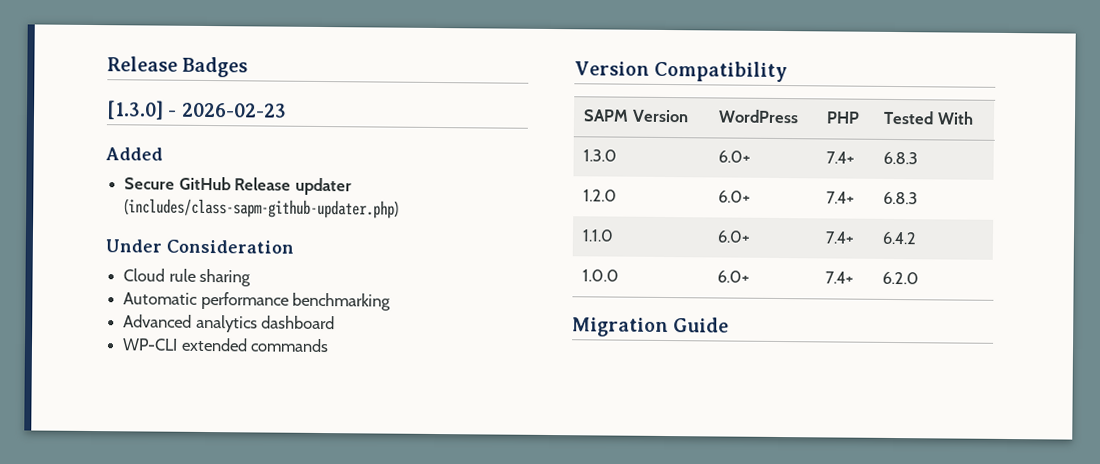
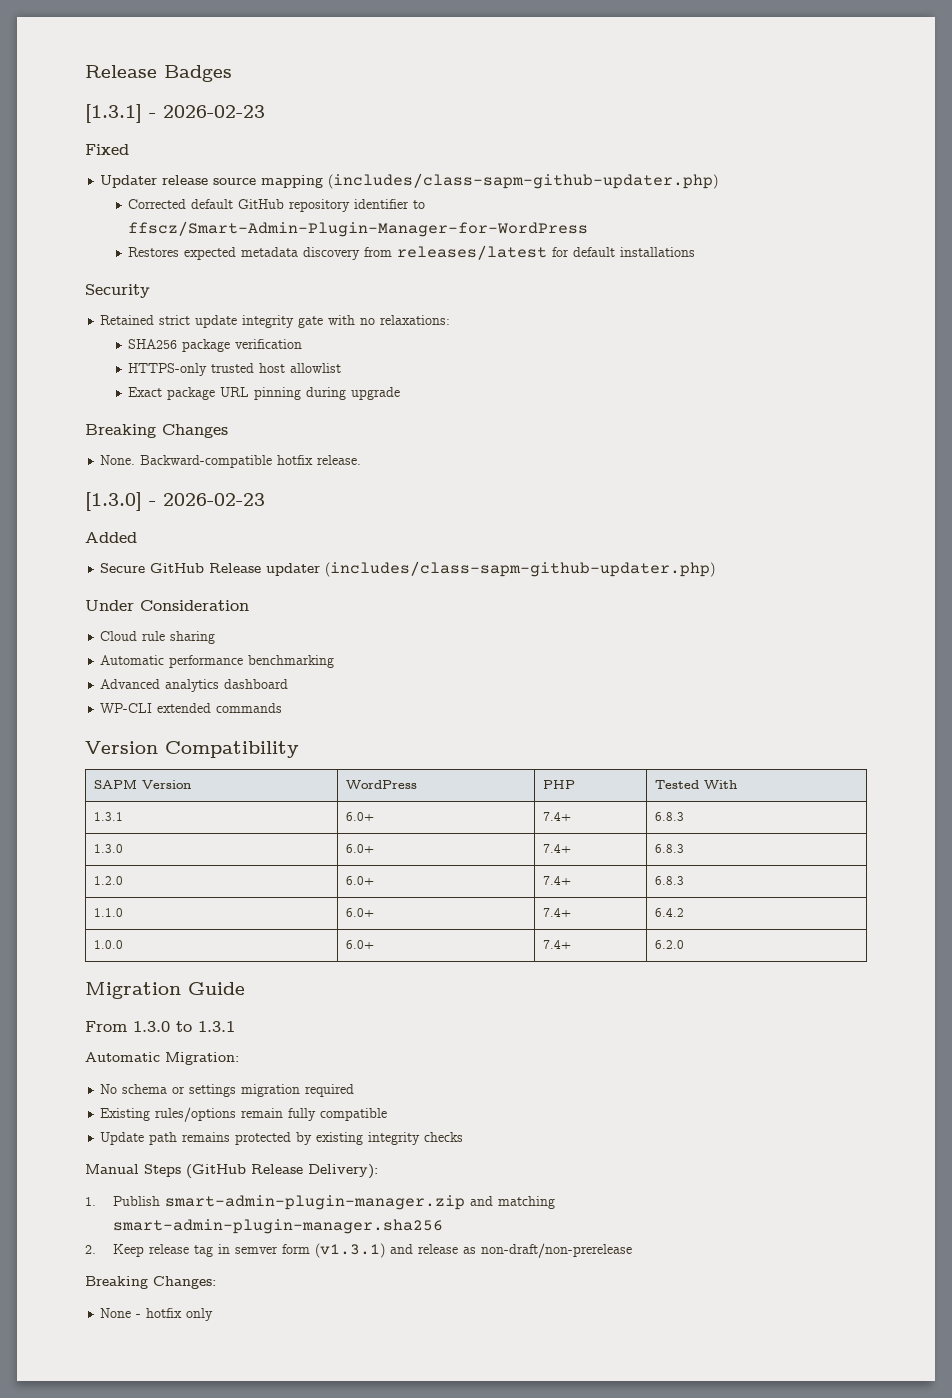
+ [1.3.1] - 2026-02-23
+ Fixed
+ Updater release source mapping (includes/class-sapm-github-updater.php)
+ Corrected default GitHub repository identifier to ffscz/Smart-Admin-Plugin-Manager-for-WordPress
+ Restores expected metadata discovery from releases/latest for default installations
+ Security
+ Retained strict update integrity gate with no relaxations:
+ SHA256 package verification
+ HTTPS-only trusted host allowlist
+ Exact package URL pinning during upgrade
+ Breaking Changes
+ None. Backward-compatible hotfix release.
+ 1.3.1 | 6.0+ | 7.4+ | 6.8.3
+ From 1.3.0 to 1.3.1
+ Automatic Migration:
+ No schema or settings migration required
+ Existing rules/options remain fully compatible
+ Update path remains protected by existing integrity checks
+ Manual Steps (GitHub Release Delivery):
+ 1. Publish smart-admin-plugin-manager.zip and matching smart-admin-plugin-manager.sha256
+ 2. Keep release tag in semver form (v1.3.1) and release as non-draft/non-prerelease
+ Breaking Changes:
+ None - hotfix only

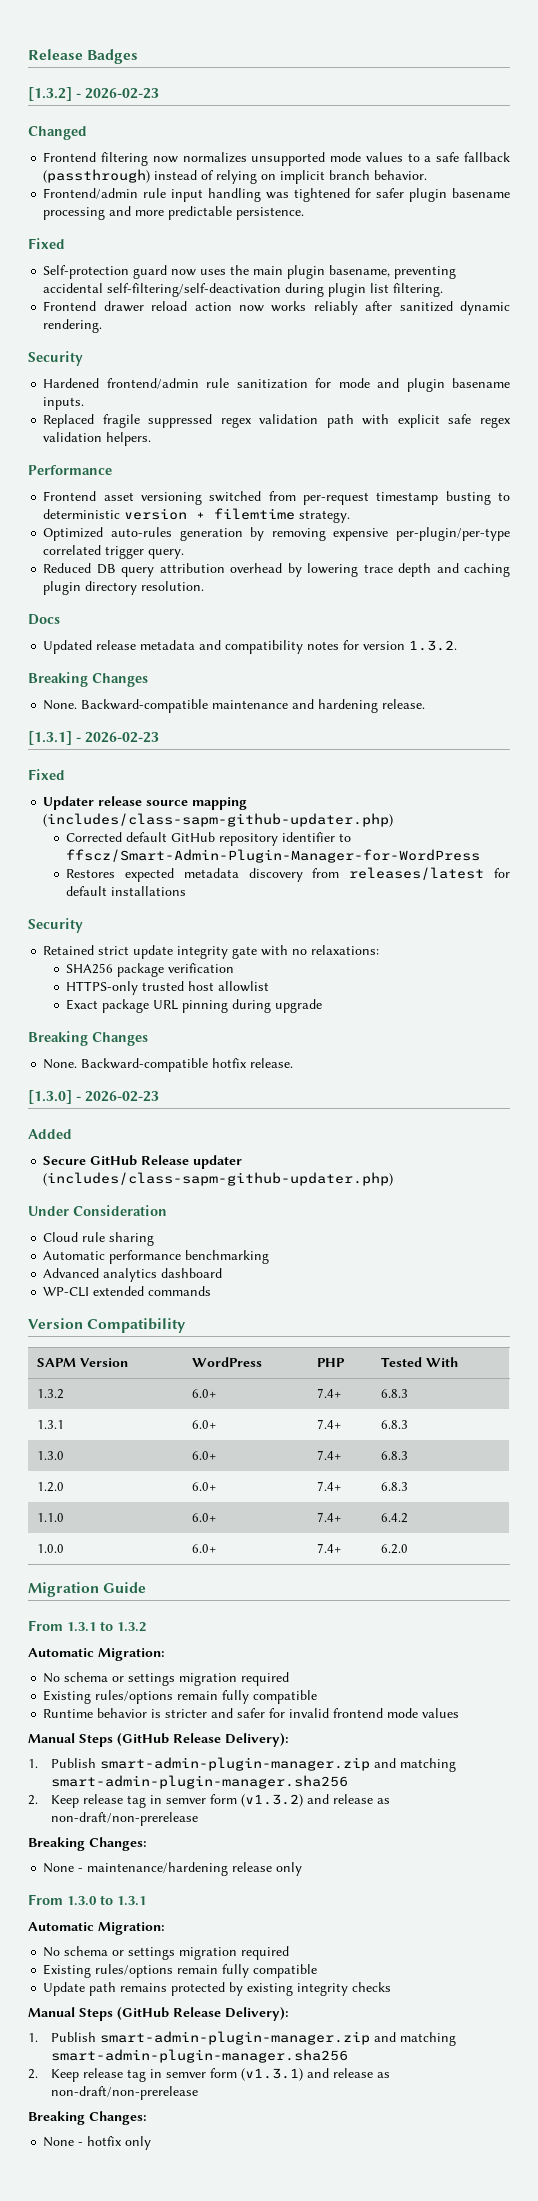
+ [1.3.2] - 2026-02-23
+ Changed
+ Frontend filtering now normalizes unsupported mode values to a safe fallback (passthrough) instead of relying on implicit branch behavior.
+ Frontend/admin rule input handling was tightened for safer plugin basename processing and more predictable persistence.
+ Fixed
+ Self-protection guard now uses the main plugin basename, preventing accidental self-filtering/self-deactivation during plugin list filtering.
+ Frontend drawer reload action now works reliably after sanitized dynamic rendering.
+ Security
+ Hardened frontend/admin rule sanitization for mode and plugin basename inputs.
+ Replaced fragile suppressed regex validation path with explicit safe regex validation helpers.
+ Performance
+ Frontend asset versioning switched from per-request timestamp busting to deterministic version + filemtime strategy.
+ Optimized auto-rules generation by removing expensive per-plugin/per-type correlated trigger query.
+ Reduced DB query attribution overhead by lowering trace depth and caching plugin directory resolution.
+ Docs
+ Updated release metadata and compatibility notes for version 1.3.2.
+ Breaking Changes
+ None. Backward-compatible maintenance and hardening release.
+ 1.3.2 | 6.0+ | 7.4+ | 6.8.3
+ From 1.3.1 to 1.3.2
+ Automatic Migration:
+ No schema or settings migration required
+ Existing rules/options remain fully compatible
+ Runtime behavior is stricter and safer for invalid frontend mode values
+ Manual Steps (GitHub Release Delivery):
+ 1. Publish smart-admin-plugin-manager.zip and matching smart-admin-plugin-manager.sha256
+ 2. Keep release tag in semver form (v1.3.2) and release as non-draft/non-prerelease
+ Breaking Changes:
+ None - maintenance/hardening release only

